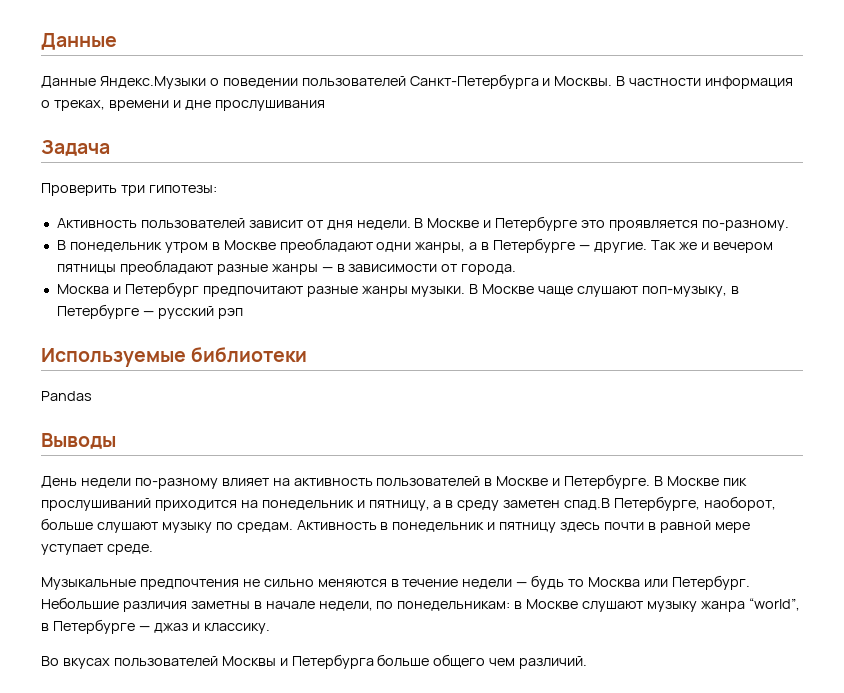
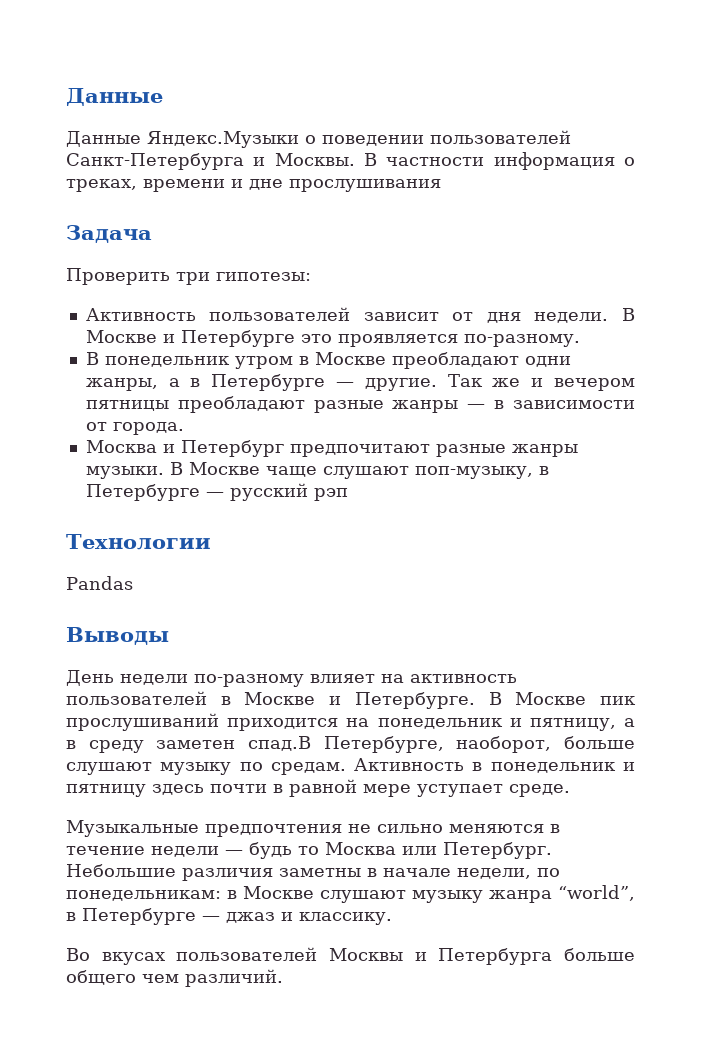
- Используемые библиотеки
+ Технологии

